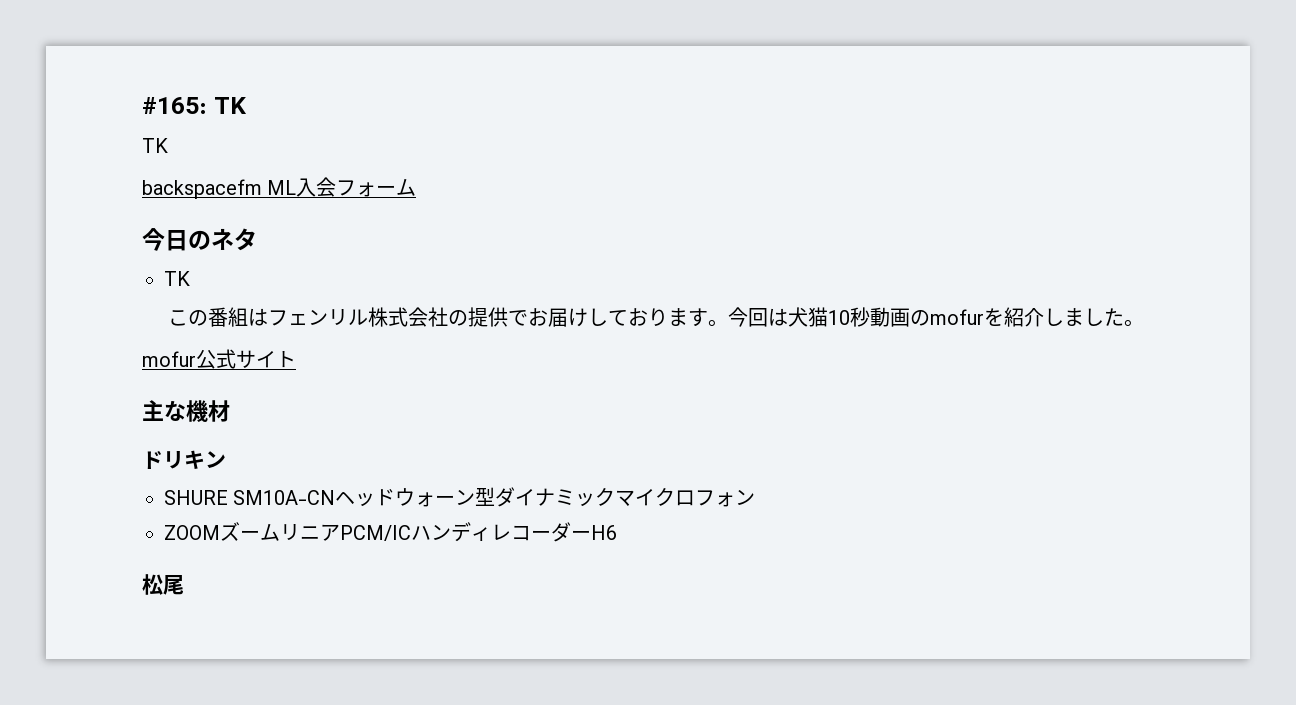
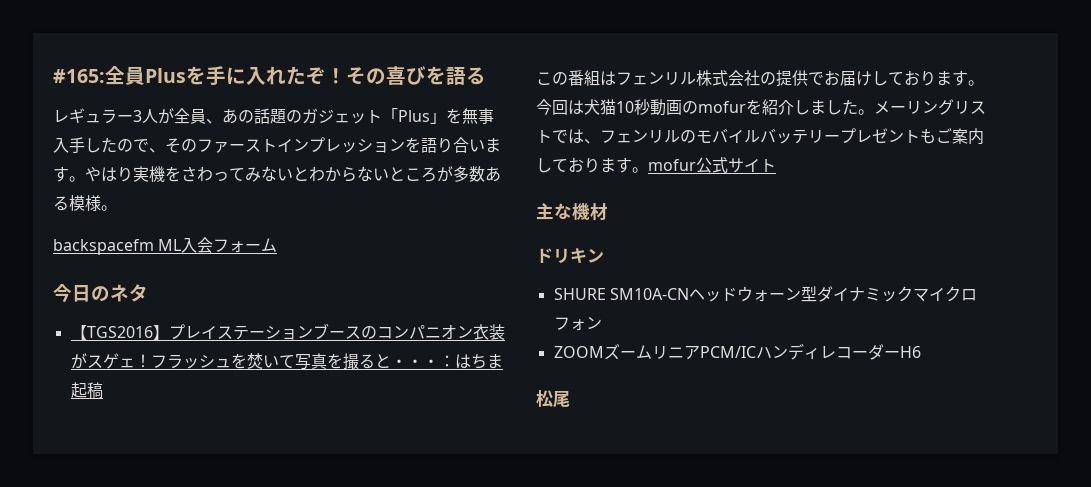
- #165: TK
- TK
+ #165:全員Plusを手に入れたぞ！その喜びを語る
+ レギュラー3人が全員、あの話題のガジェット「Plus」を無事入手したので、そのファーストインプレッションを語り合います。やはり実機をさわってみないとわからないところが多数ある模様。
  今日のネタ
- TK
+ 【TGS2016】プレイステーションブースのコンパニオン衣装がスゲェ！フラッシュを焚いて写真を撮ると・・・：はちま起稿
- 今回は犬猫10秒動画のmofurを紹介しました。
- mofur公式サイト
+ 今回は犬猫10秒動画のmofurを紹介しました。メーリングリストでは、フェンリルのモバイルバッテリープレゼントもご案内しております。mofur公式サイト

